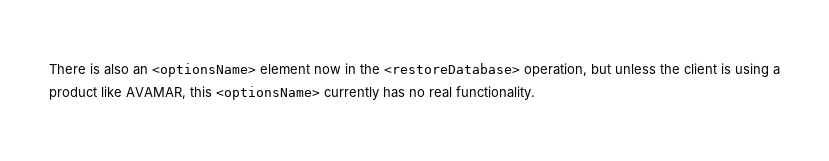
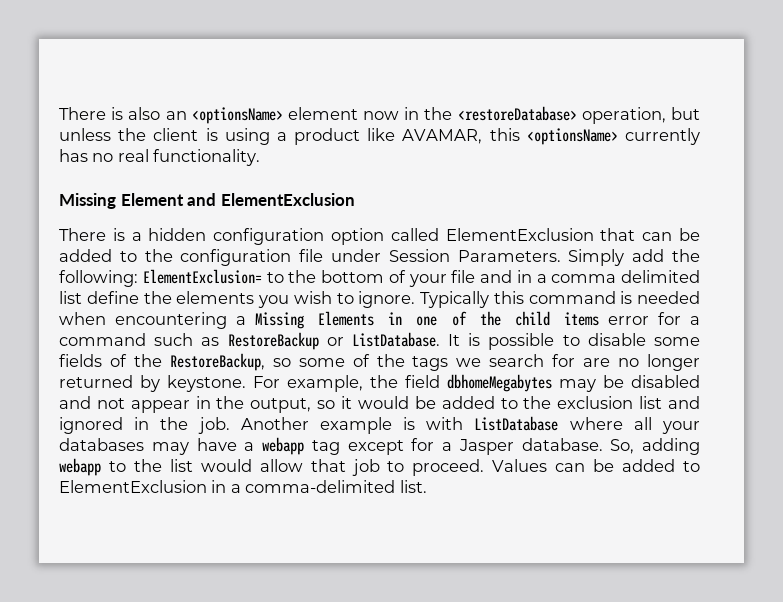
+ Missing Element and ElementExclusion
+ There is a hidden configuration option called ElementExclusion that can be added to the configuration file under Session Parameters. Simply add the following: ElementExclusion= to the bottom of your file and in a comma delimited list define the elements you wish to ignore. Typically this command is needed when encountering a Missing Elements in one of the child items error for a command such as RestoreBackup or ListDatabase. It is possible to disable some fields of the RestoreBackup, so some of the tags we search for are no longer returned by keystone. For example, the field dbhomeMegabytes may be disabled and not appear in the output, so it would be added to the exclusion list and ignored in the job. Another example is with ListDatabase where all your databases may have a webapp tag except for a Jasper database. So, adding webapp to the list would allow that job to proceed. Values can be added to ElementExclusion in a comma-delimited list.

